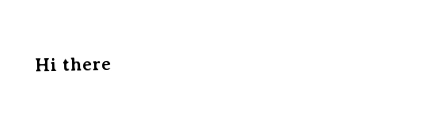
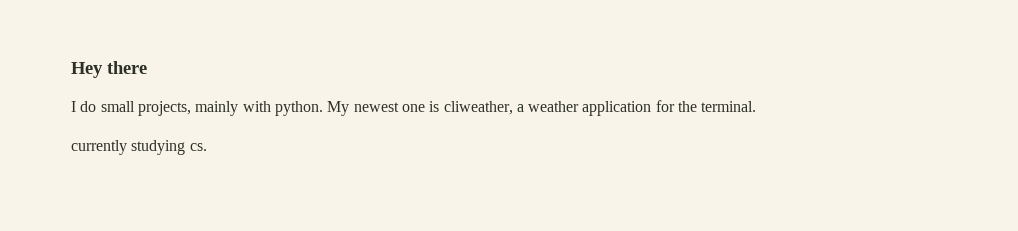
- Hi there
+ Hey there
+ I do small projects, mainly with python. My newest one is cliweather, a weather application for the terminal.
+ currently studying cs.

